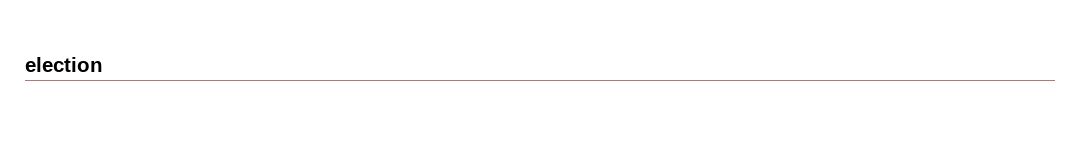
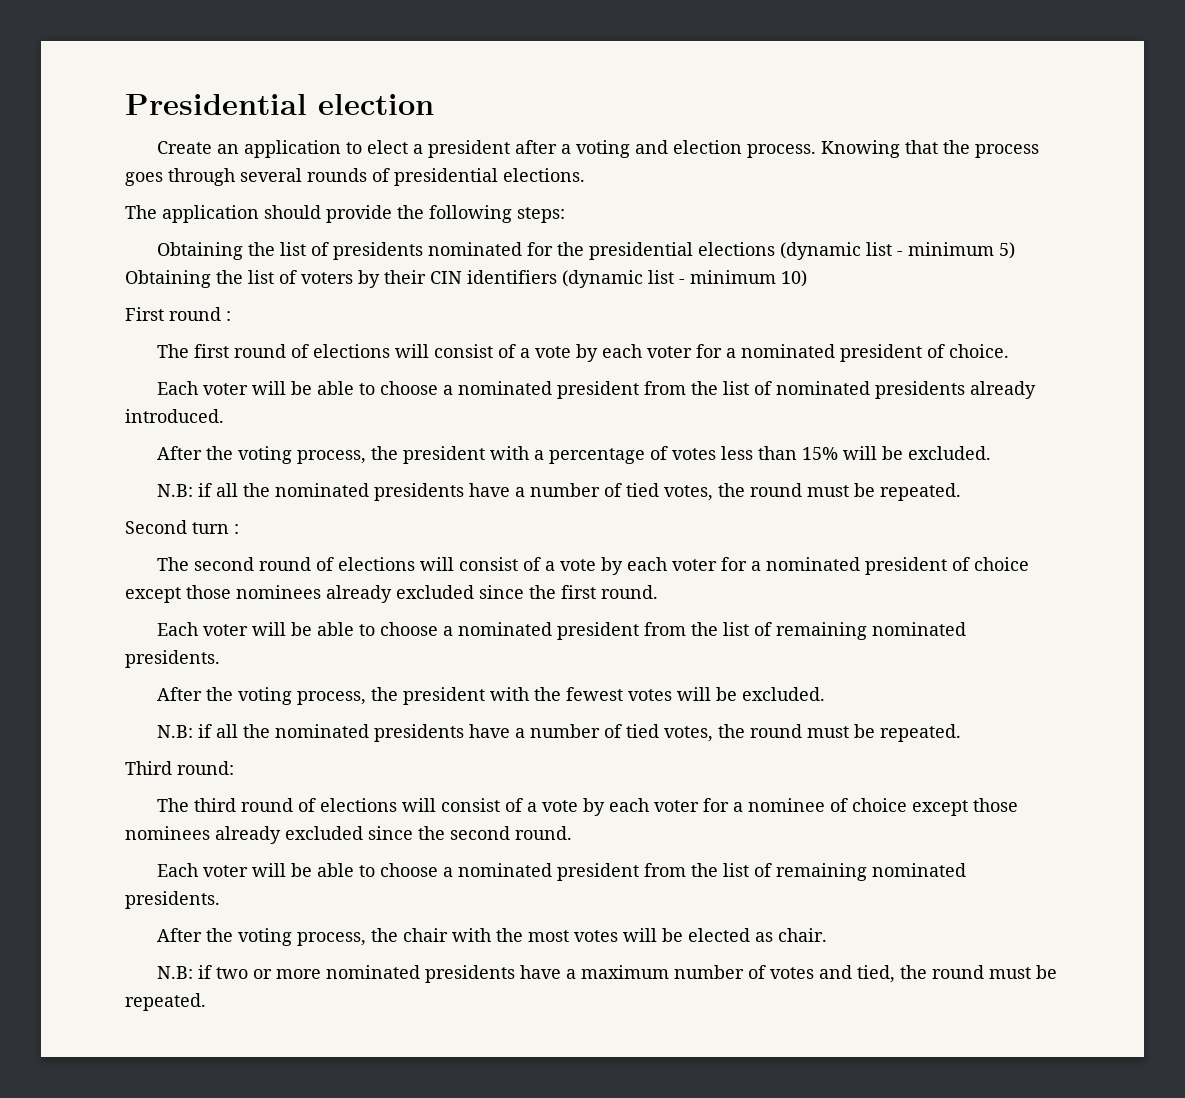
- election
+ Presidential election
+ Create an application to elect a president after a voting and election process. Knowing that the process goes through several rounds of presidential elections.
+ The application should provide the following steps:
+ Obtaining the list of presidents nominated for the presidential elections (dynamic list - minimum 5) Obtaining the list of voters by their CIN identifiers (dynamic list - minimum 10)
+ First round :
+ The first round of elections will consist of a vote by each voter for a nominated president of choice.
+ Each voter will be able to choose a nominated president from the list of nominated presidents already introduced.
+ After the voting process, the president with a percentage of votes less than 15% will be excluded.
+ N.B: if all the nominated presidents have a number of tied votes, the round must be repeated.
+ Second turn :
+ The second round of elections will consist of a vote by each voter for a nominated president of choice except those nominees already excluded since the first round.
+ Each voter will be able to choose a nominated president from the list of remaining nominated presidents.
+ After the voting process, the president with the fewest votes will be excluded.
+ N.B: if all the nominated presidents have a number of tied votes, the round must be repeated.
+ Third round:
+ The third round of elections will consist of a vote by each voter for a nominee of choice except those nominees already excluded since the second round.
+ Each voter will be able to choose a nominated president from the list of remaining nominated presidents.
+ After the voting process, the chair with the most votes will be elected as chair.
+ N.B: if two or more nominated presidents have a maximum number of votes and tied, the round must be repeated.

